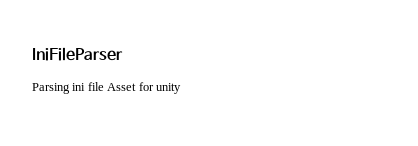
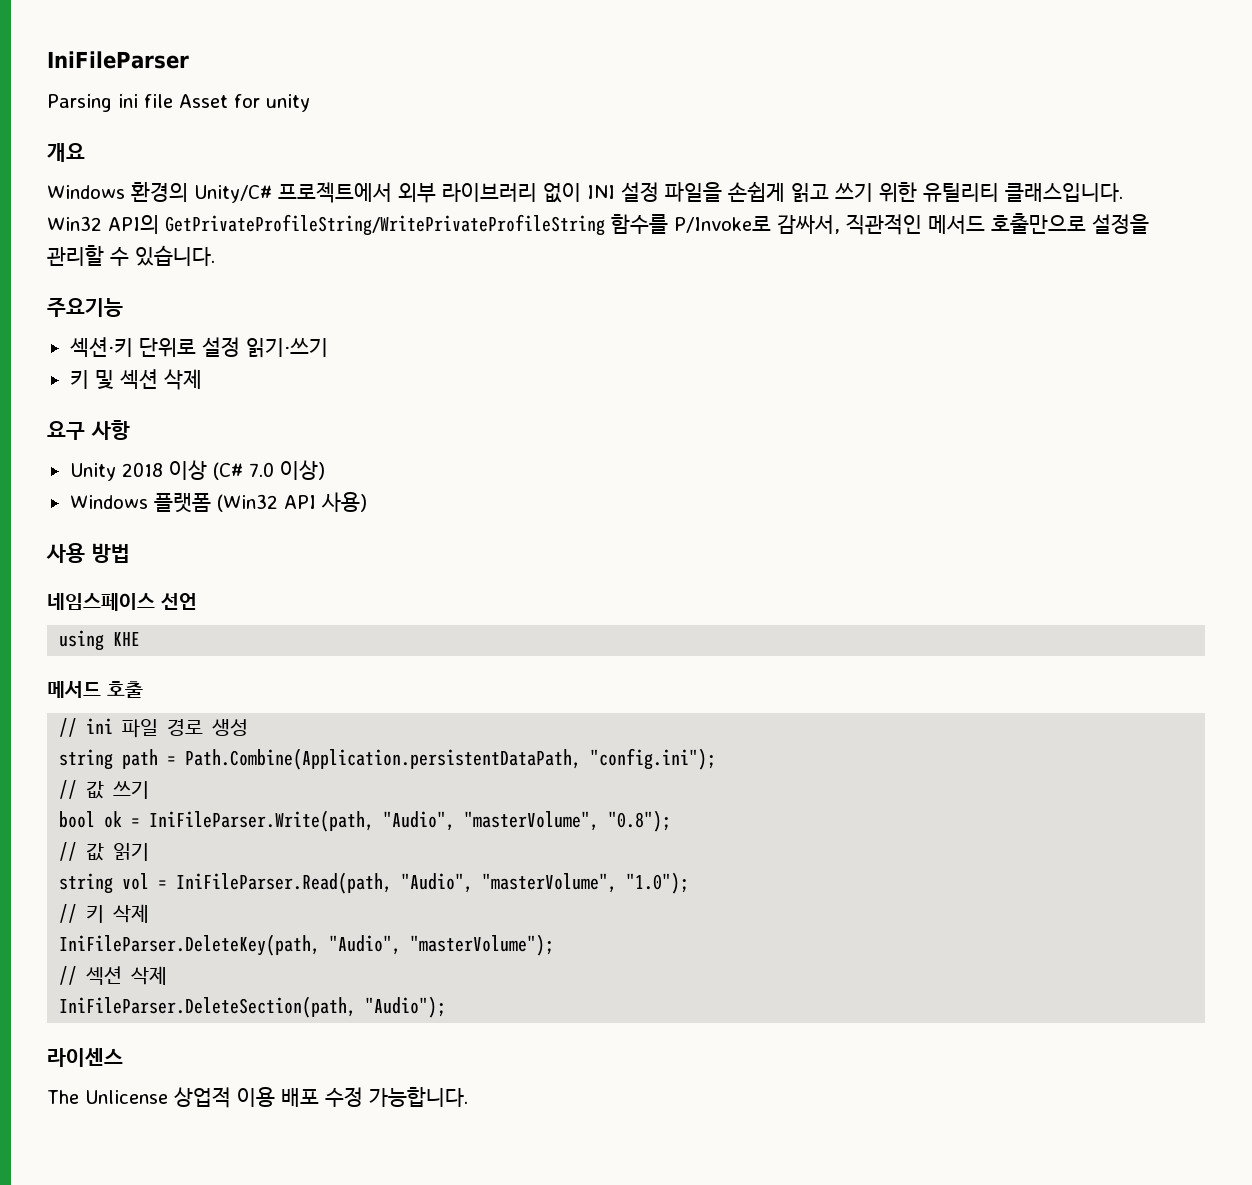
+ 개요
+ Windows 환경의 Unity/C# 프로젝트에서 외부 라이브러리 없이 INI 설정 파일을 손쉽게 읽고 쓰기 위한 유틸리티 클래스입니다.
+ Win32 API의 GetPrivateProfileString/WritePrivateProfileString 함수를 P/Invoke로 감싸서, 직관적인 메서드 호출만으로 설정을 관리할 수 있습니다.
+ 주요기능
+ 섹션·키 단위로 설정 읽기·쓰기
+ 키 및 섹션 삭제
+ 요구 사항
+ Unity 2018 이상 (C# 7.0 이상)
+ Windows 플랫폼 (Win32 API 사용)
+ 사용 방법
+ 네임스페이스 선언
+ using KHE
+ 메서드 호출
+ // ini 파일 경로 생성
+ string path = Path.Combine(Application.persistentDataPath, "config.ini");
+ // 값 쓰기
+ bool ok = IniFileParser.Write(path, "Audio", "masterVolume", "0.8");
+ // 값 읽기
+ string vol = IniFileParser.Read(path, "Audio", "masterVolume", "1.0");
+ // 키 삭제
+ IniFileParser.DeleteKey(path, "Audio", "masterVolume");
+ // 섹션 삭제
+ IniFileParser.DeleteSection(path, "Audio");
+ 라이센스
+ The Unlicense 상업적 이용 배포 수정 가능합니다.

